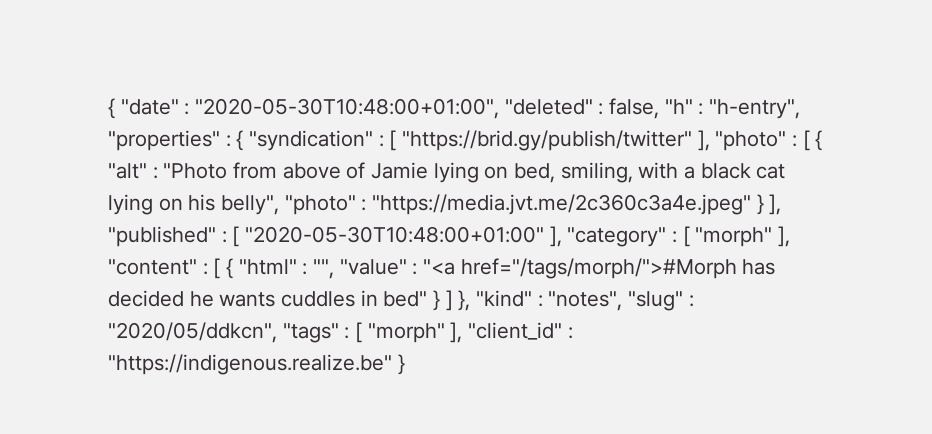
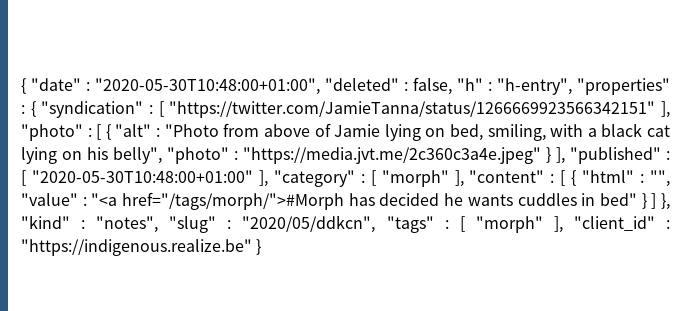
- [ "https://brid.gy/publish/twitter" ], "photo" :
+ [ "https://twitter.com/JamieTanna/status/1266669923566342151" ], "photo" :

